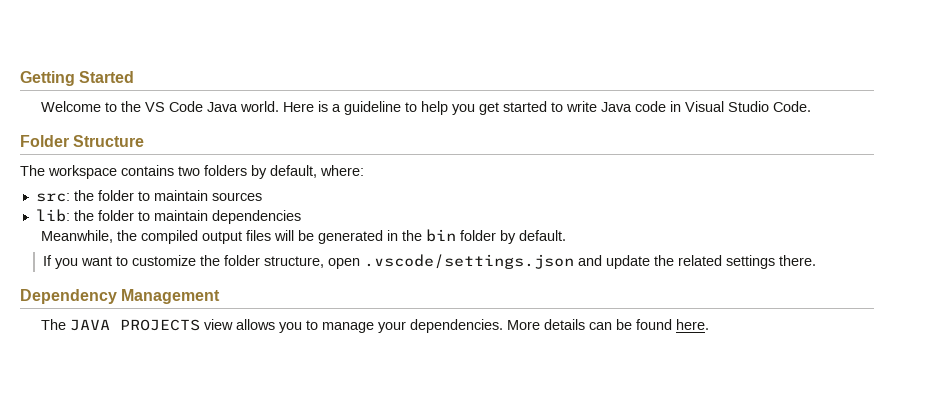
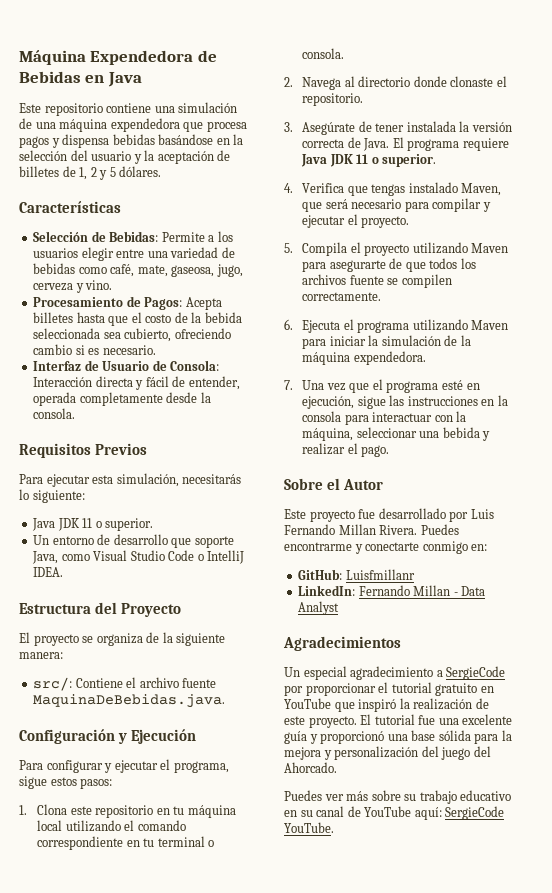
- Getting Started
- Welcome to the VS Code Java world. Here is a guideline to help you get started to write Java code in Visual Studio Code.
- Folder Structure
- The workspace contains two folders by default, where:
- src: the folder to maintain sources
- lib: the folder to maintain dependencies
- Meanwhile, the compiled output files will be generated in the bin folder by default.
- If you want to customize the folder structure, open .vscode/settings.json and update the related settings there.
- Dependency Management
- The JAVA PROJECTS view allows you to manage your dependencies. More details can be found here.
+ Máquina Expendedora de Bebidas en Java
+ Este repositorio contiene una simulación de una máquina expendedora que procesa pagos y dispensa bebidas basándose en la selección del usuario y la aceptación de billetes de 1, 2 y 5 dólares.
+ Características
+ Selección de Bebidas: Permite a los usuarios elegir entre una variedad de bebidas como café, mate, gaseosa, jugo, cerveza y vino.
+ Procesamiento de Pagos: Acepta billetes hasta que el costo de la bebida seleccionada sea cubierto, ofreciendo cambio si es necesario.
+ Interfaz de Usuario de Consola: Interacción directa y fácil de entender, operada completamente desde la consola.
+ Requisitos Previos
+ Para ejecutar esta simulación, necesitarás lo siguiente:
+ Java JDK 11 o superior.
+ Un entorno de desarrollo que soporte Java, como Visual Studio Code o IntelliJ IDEA.
+ Estructura del Proyecto
+ El proyecto se organiza de la siguiente manera:
+ src/: Contiene el archivo fuente MaquinaDeBebidas.java.
+ Configuración y Ejecución
+ Para configurar y ejecutar el programa, sigue estos pasos:
+ 1. Clona este repositorio en tu máquina local utilizando el comando correspondiente en tu terminal o consola.
+ 2. Navega al directorio donde clonaste el repositorio.
+ 3. Asegúrate de tener instalada la versión correcta de Java. El programa requiere Java JDK 11 o superior.
+ 4. Verifica que tengas instalado Maven, que será necesario para compilar y ejecutar el proyecto.
+ 5. Compila el proyecto utilizando Maven para asegurarte de que todos los archivos fuente se compilen correctamente.
+ 6. Ejecuta el programa utilizando Maven para iniciar la simulación de la máquina expendedora.
+ 7. Una vez que el programa esté en ejecución, sigue las instrucciones en la consola para interactuar con la máquina, seleccionar una bebida y realizar el pago.
+ Sobre el Autor
+ Este proyecto fue desarrollado por Luis Fernando Millan Rivera. Puedes encontrarme y conectarte conmigo en:
+ GitHub: Luisfmillanr
+ LinkedIn: Fernando Millan - Data Analyst
+ Agradecimientos
+ Un especial agradecimiento a SergieCode por proporcionar el tutorial gratuito en YouTube que inspiró la realización de este proyecto. El tutorial fue una excelente guía y proporcionó una base sólida para la mejora y personalización del juego del Ahorcado.
+ Puedes ver más sobre su trabajo educativo en su canal de YouTube aquí: SergieCode YouTube.

